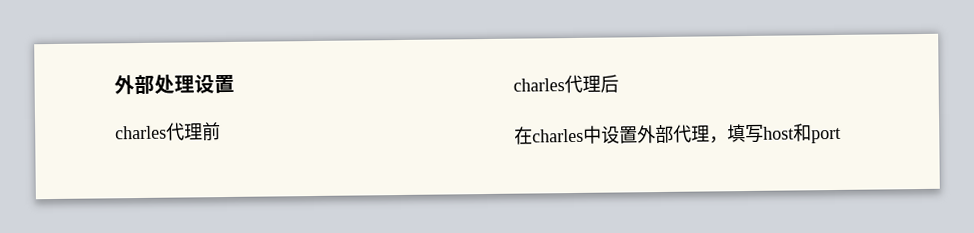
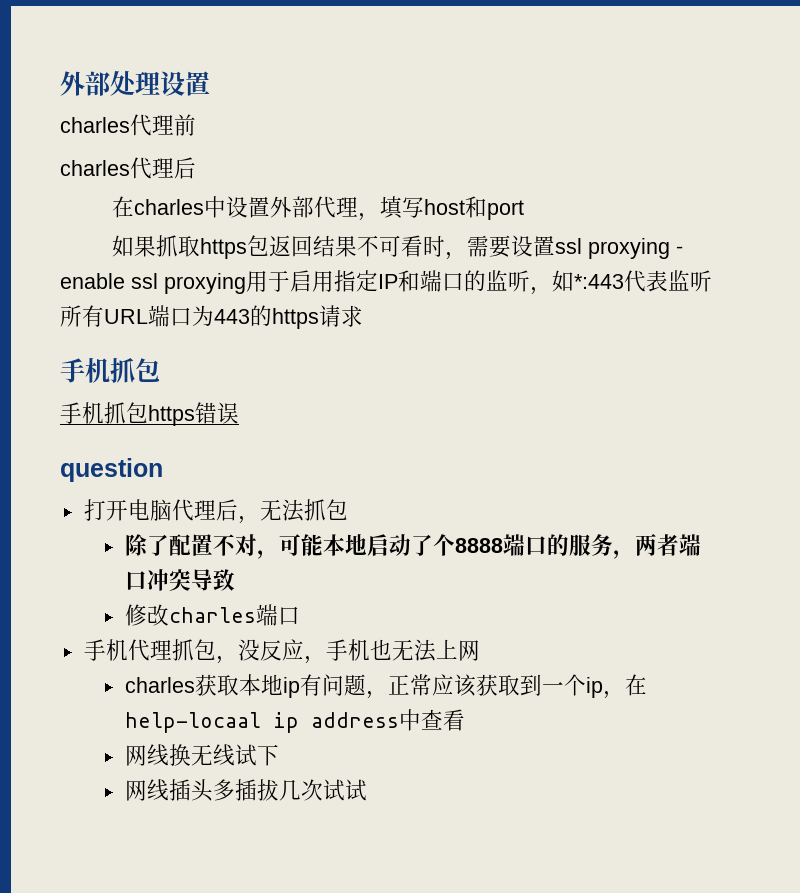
+ 如果抓取https包返回结果不可看时，需要设置ssl proxying - enable ssl proxying用于启用指定IP和端口的监听，如*:443代表监听所有URL端口为443的https请求
+ 手机抓包
+ 手机抓包https错误
+ question
+ 打开电脑代理后，无法抓包
+ 除了配置不对，可能本地启动了个8888端口的服务，两者端口冲突导致
+ 修改charles端口
+ 手机代理抓包，没反应，手机也无法上网
+ charles获取本地ip有问题，正常应该获取到一个ip，在help-locaal ip address中查看
+ 网线换无线试下
+ 网线插头多插拔几次试试

